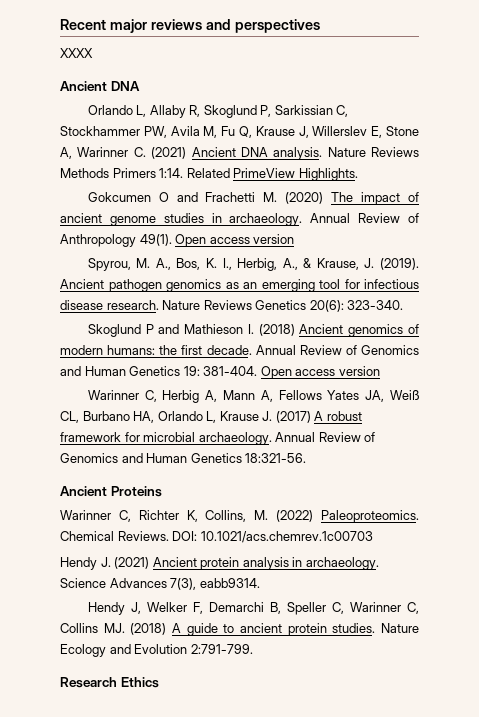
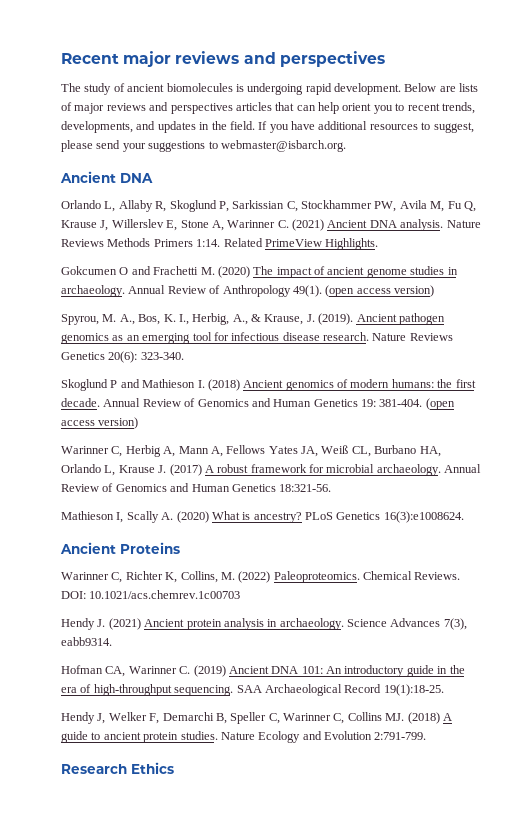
- XXXX
+ The study of ancient biomolecules is undergoing rapid development. Below are lists of major reviews and perspectives articles that can help orient you to recent trends, developments, and updates in the field. If you have additional resources to suggest, please send your suggestions to webmaster@isbarch.org.
- Annual Review of Anthropology 49(1). Open access version
+ Annual Review of Anthropology 49(1). (open access version)
- Annual Review of Genomics and Human Genetics 19: 381-404. Open access version
+ Annual Review of Genomics and Human Genetics 19: 381-404. (open access version)
+ Mathieson I, Scally A. (2020) What is ancestry? PLoS Genetics 16(3):e1008624.
+ Hofman CA, Warinner C. (2019) Ancient DNA 101: An introductory guide in the era of high-throughput sequencing. SAA Archaeological Record 19(1):18-25.

